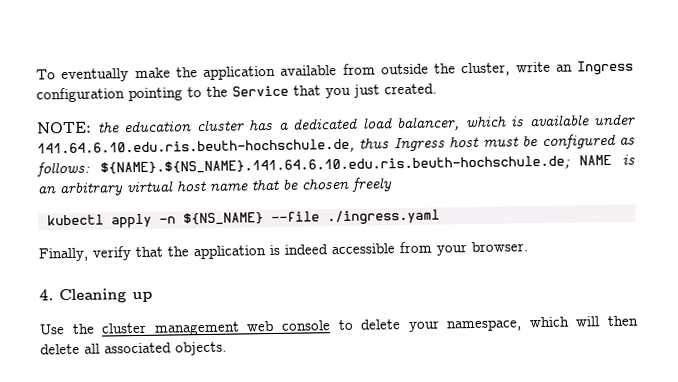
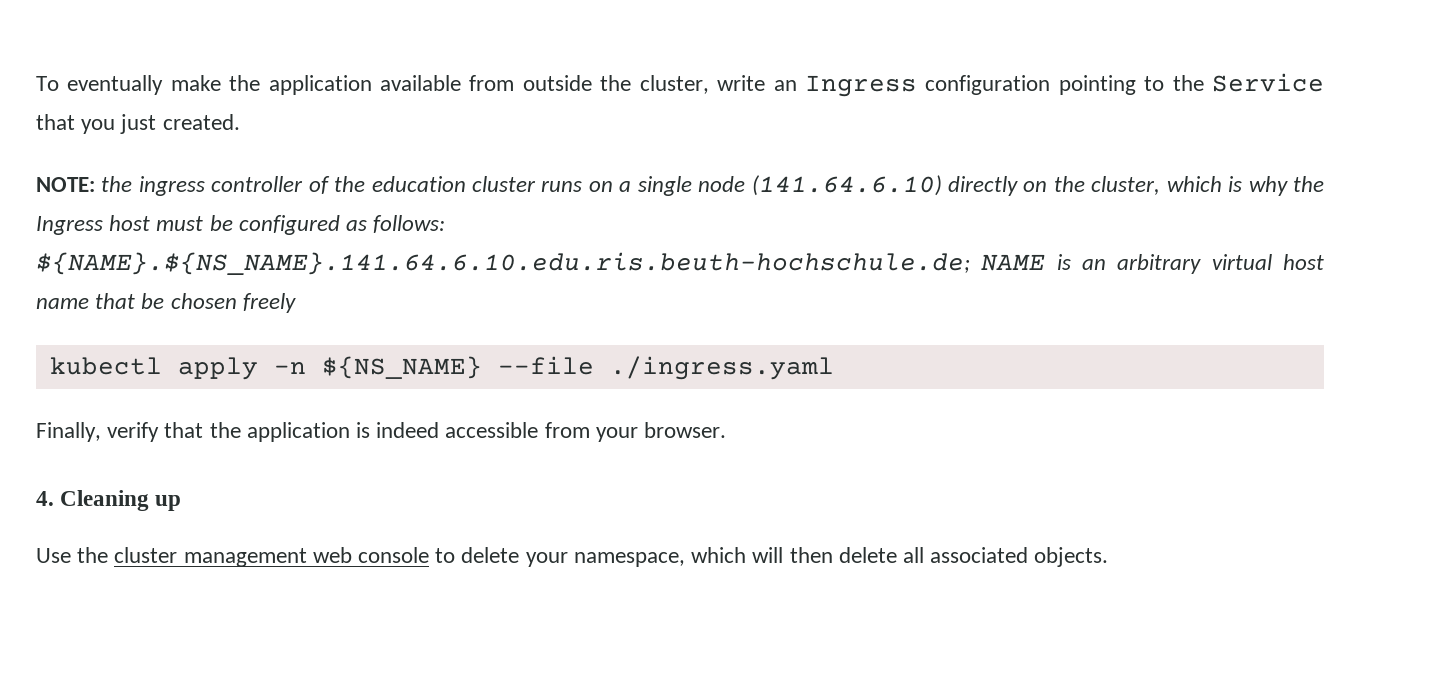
- NOTE: the education cluster has a dedicated load balancer, which is available under 141.64.6.10.edu.ris.beuth-hochschule.de, thus Ingress host must be configured as follows: ${NAME}.${NS_NAME}.141.64.6.10.edu.ris.beuth-hochschule.de; NAME is an arbitrary virtual host name that be chosen freely
+ NOTE: the ingress controller of the education cluster runs on a single node (141.64.6.10) directly on the cluster, which is why the Ingress host must be configured as follows: ${NAME}.${NS_NAME}.141.64.6.10.edu.ris.beuth-hochschule.de; NAME is an arbitrary virtual host name that be chosen freely

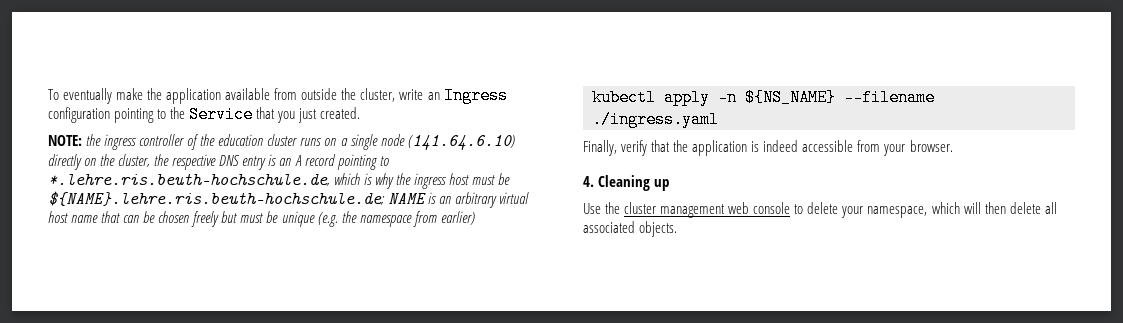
- NOTE: the ingress controller of the education cluster runs on a single node (141.64.6.10) directly on the cluster, which is why the Ingress host must be configured as follows: ${NAME}.${NS_NAME}.141.64.6.10.edu.ris.beuth-hochschule.de; NAME is an arbitrary virtual host name that be chosen freely
+ NOTE: the ingress controller of the education cluster runs on a single node (141.64.6.10) directly on the cluster, the respective DNS entry is an A record pointing to *.lehre.ris.beuth-hochschule.de, which is why the ingress host must be ${NAME}.lehre.ris.beuth-hochschule.de; NAME is an arbitrary virtual host name that can be chosen freely but must be unique (e.g. the namespace from earlier)
- kubectl apply -n ${NS_NAME} --file ./ingress.yaml
+ kubectl apply -n ${NS_NAME} --filename ./ingress.yaml

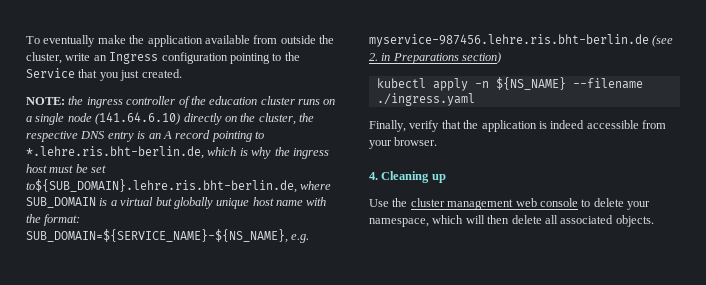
- NOTE: the ingress controller of the education cluster runs on a single node (141.64.6.10) directly on the cluster, the respective DNS entry is an A record pointing to *.lehre.ris.beuth-hochschule.de, which is why the ingress host must be ${NAME}.lehre.ris.beuth-hochschule.de; NAME is an arbitrary virtual host name that can be chosen freely but must be unique (e.g. the namespace from earlier)
+ NOTE: the ingress controller of the education cluster runs on a single node (141.64.6.10) directly on the cluster, the respective DNS entry is an A record pointing to *.lehre.ris.bht-berlin.de, which is why the ingress host must be set to${SUB_DOMAIN}.lehre.ris.bht-berlin.de, where SUB_DOMAIN is a virtual but globally unique host name with the format: SUB_DOMAIN=${SERVICE_NAME}-${NS_NAME}, e.g. myservice-987456.lehre.ris.bht-berlin.de (see 2. in Preparations section)

